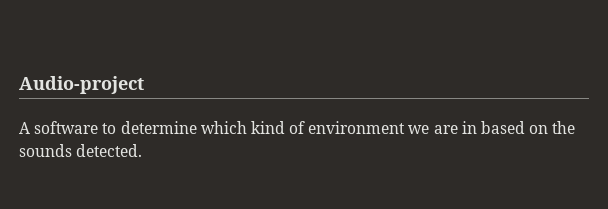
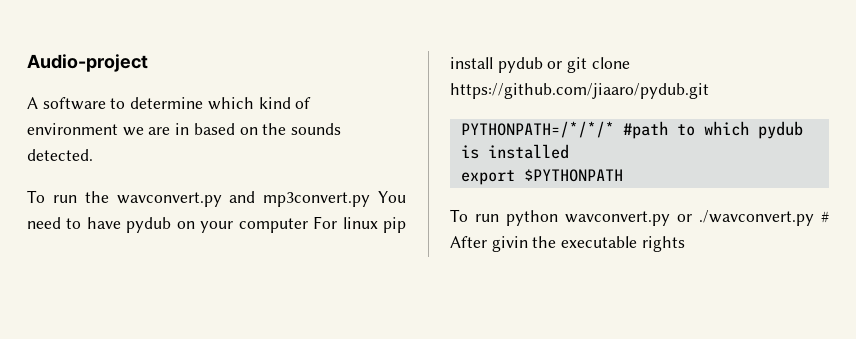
+ To run the wavconvert.py and mp3convert.py You need to have pydub on your computer For linux pip install pydub or git clone https://github.com/jiaaro/pydub.git
+ PYTHONPATH=/*/*/* #path to which pydub is installed
+ export $PYTHONPATH
+ To run python wavconvert.py or ./wavconvert.py # After givin the executable rights

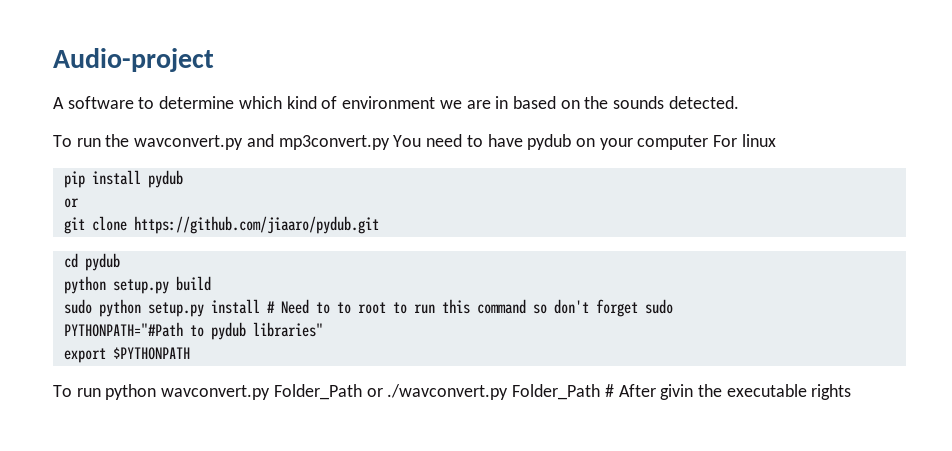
- To run the wavconvert.py and mp3convert.py You need to have pydub on your computer For linux pip install pydub or git clone https://github.com/jiaaro/pydub.git
+ To run the wavconvert.py and mp3convert.py You need to have pydub on your computer For linux
+ pip install pydub
+ or
+ git clone https://github.com/jiaaro/pydub.git
- PYTHONPATH=/*/*/* #path to which pydub is installed
+ cd pydub
+ python setup.py build
+ sudo python setup.py install # Need to to root to run this command so don't forget sudo
+ PYTHONPATH="#Path to pydub libraries"
- To run python wavconvert.py or ./wavconvert.py # After givin the executable rights
+ To run python wavconvert.py Folder_Path or ./wavconvert.py Folder_Path # After givin the executable rights

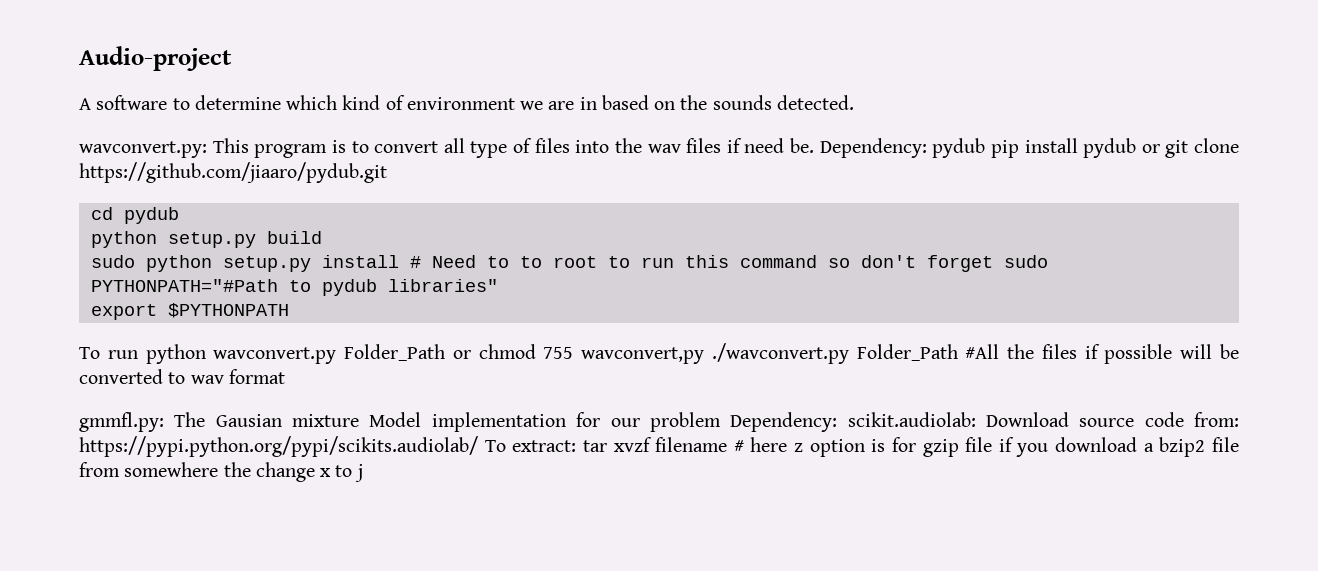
- To run the wavconvert.py and mp3convert.py You need to have pydub on your computer For linux
- pip install pydub
- or
- git clone https://github.com/jiaaro/pydub.git
+ wavconvert.py: This program is to convert all type of files into the wav files if need be. Dependency: pydub pip install pydub or git clone https://github.com/jiaaro/pydub.git
- To run python wavconvert.py Folder_Path or ./wavconvert.py Folder_Path # After givin the executable rights
+ To run python wavconvert.py Folder_Path or chmod 755 wavconvert,py ./wavconvert.py Folder_Path #All the files if possible will be converted to wav format
+ gmmfl.py: The Gausian mixture Model implementation for our problem Dependency: scikit.audiolab: Download source code from: https://pypi.python.org/pypi/scikits.audiolab/ To extract: tar xvzf filename # here z option is for gzip file if you download a bzip2 file from somewhere the change x to j

